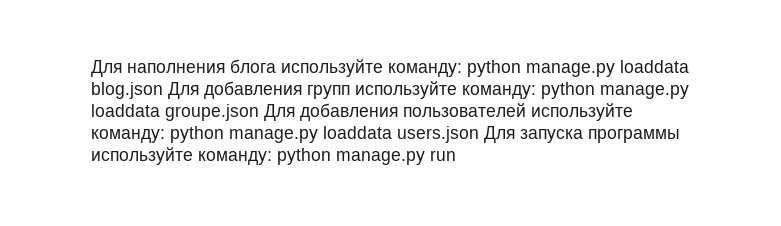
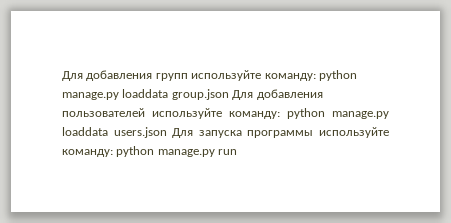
- Для наполнения блога используйте команду: python manage.py loaddata blog.json Для добавления групп используйте команду: python manage.py loaddata groupe.json Для добавления пользователей используйте команду: python manage.py loaddata users.json Для запуска программы используйте команду: python manage.py run
+ Для добавления групп используйте команду: python manage.py loaddata group.json Для добавления пользователей используйте команду: python manage.py loaddata users.json Для запуска программы используйте команду: python manage.py run

